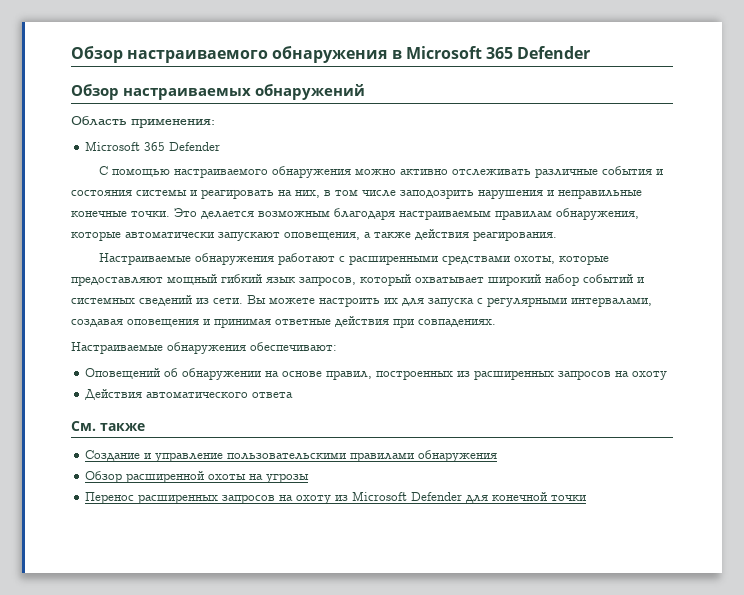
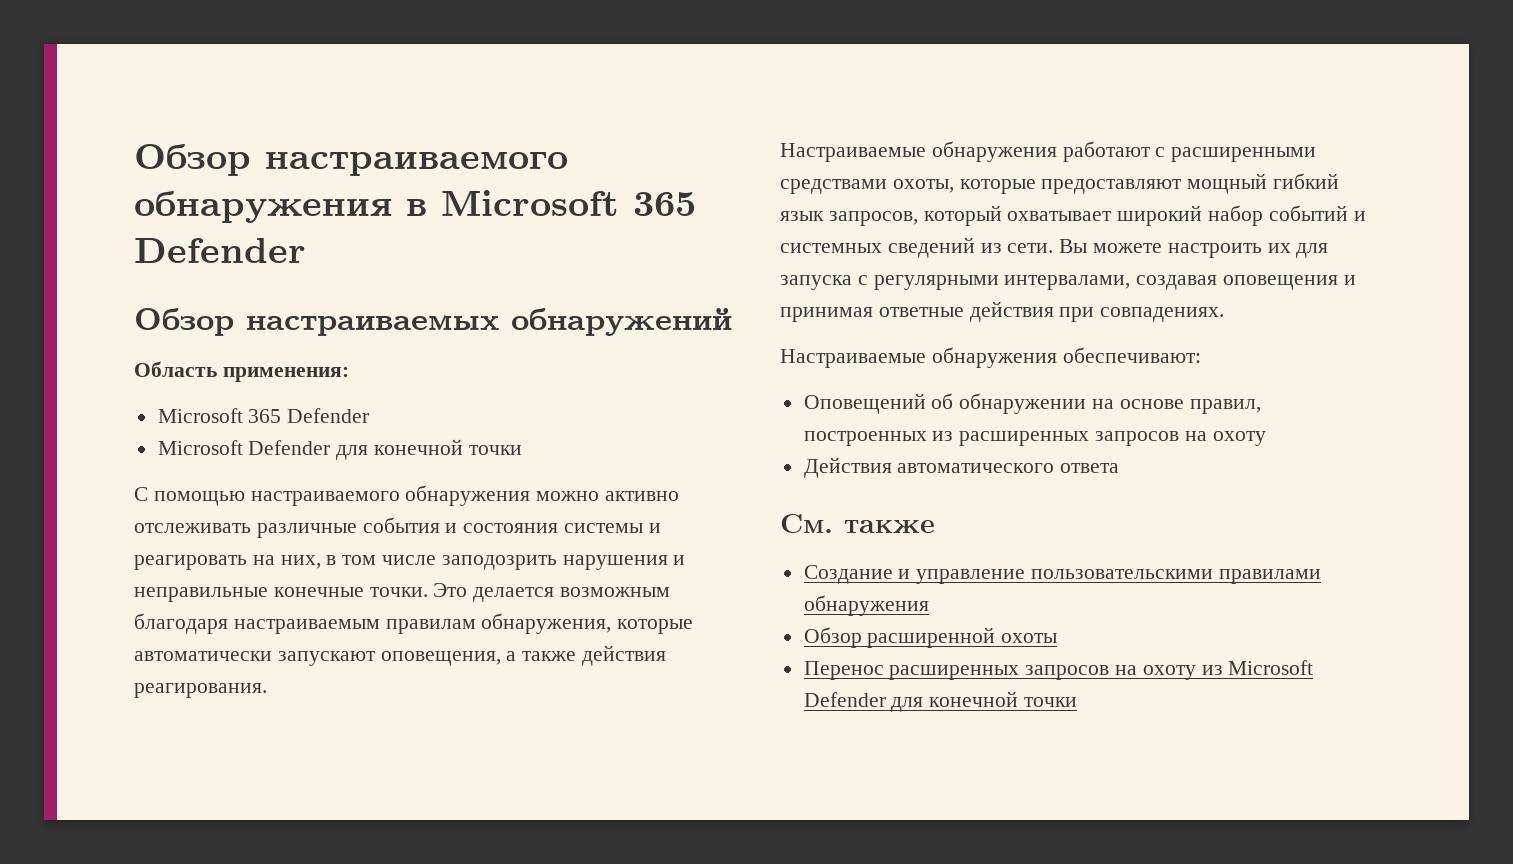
  Область применения:
  Microsoft 365 Defender
+ Microsoft Defender для конечной точки
- Обзор расширенной охоты на угрозы
+ Обзор расширенной охоты

